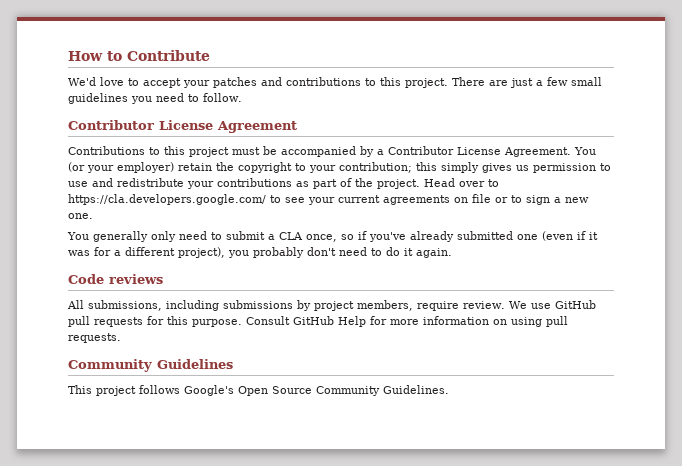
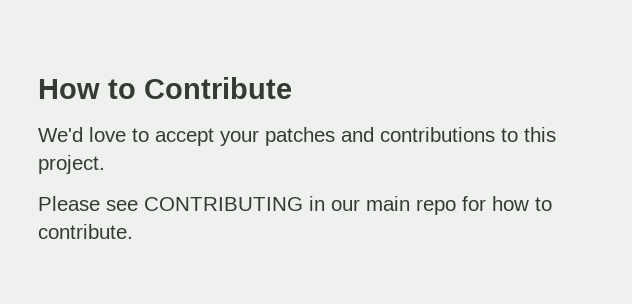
- We'd love to accept your patches and contributions to this project. There are just a few small guidelines you need to follow.
- Contributor License Agreement
- Contributions to this project must be accompanied by a Contributor License Agreement. You (or your employer) retain the copyright to your contribution; this simply gives us permission to use and redistribute your contributions as part of the project. Head over to https://cla.developers.google.com/ to see your current agreements on file or to sign a new one.
- You generally only need to submit a CLA once, so if you've already submitted one (even if it was for a different project), you probably don't need to do it again.
- Code reviews
- All submissions, including submissions by project members, require review. We use GitHub pull requests for this purpose. Consult GitHub Help for more information on using pull requests.
- Community Guidelines
- This project follows Google's Open Source Community Guidelines.
+ We'd love to accept your patches and contributions to this project.
+ Please see CONTRIBUTING in our main repo for how to contribute.

